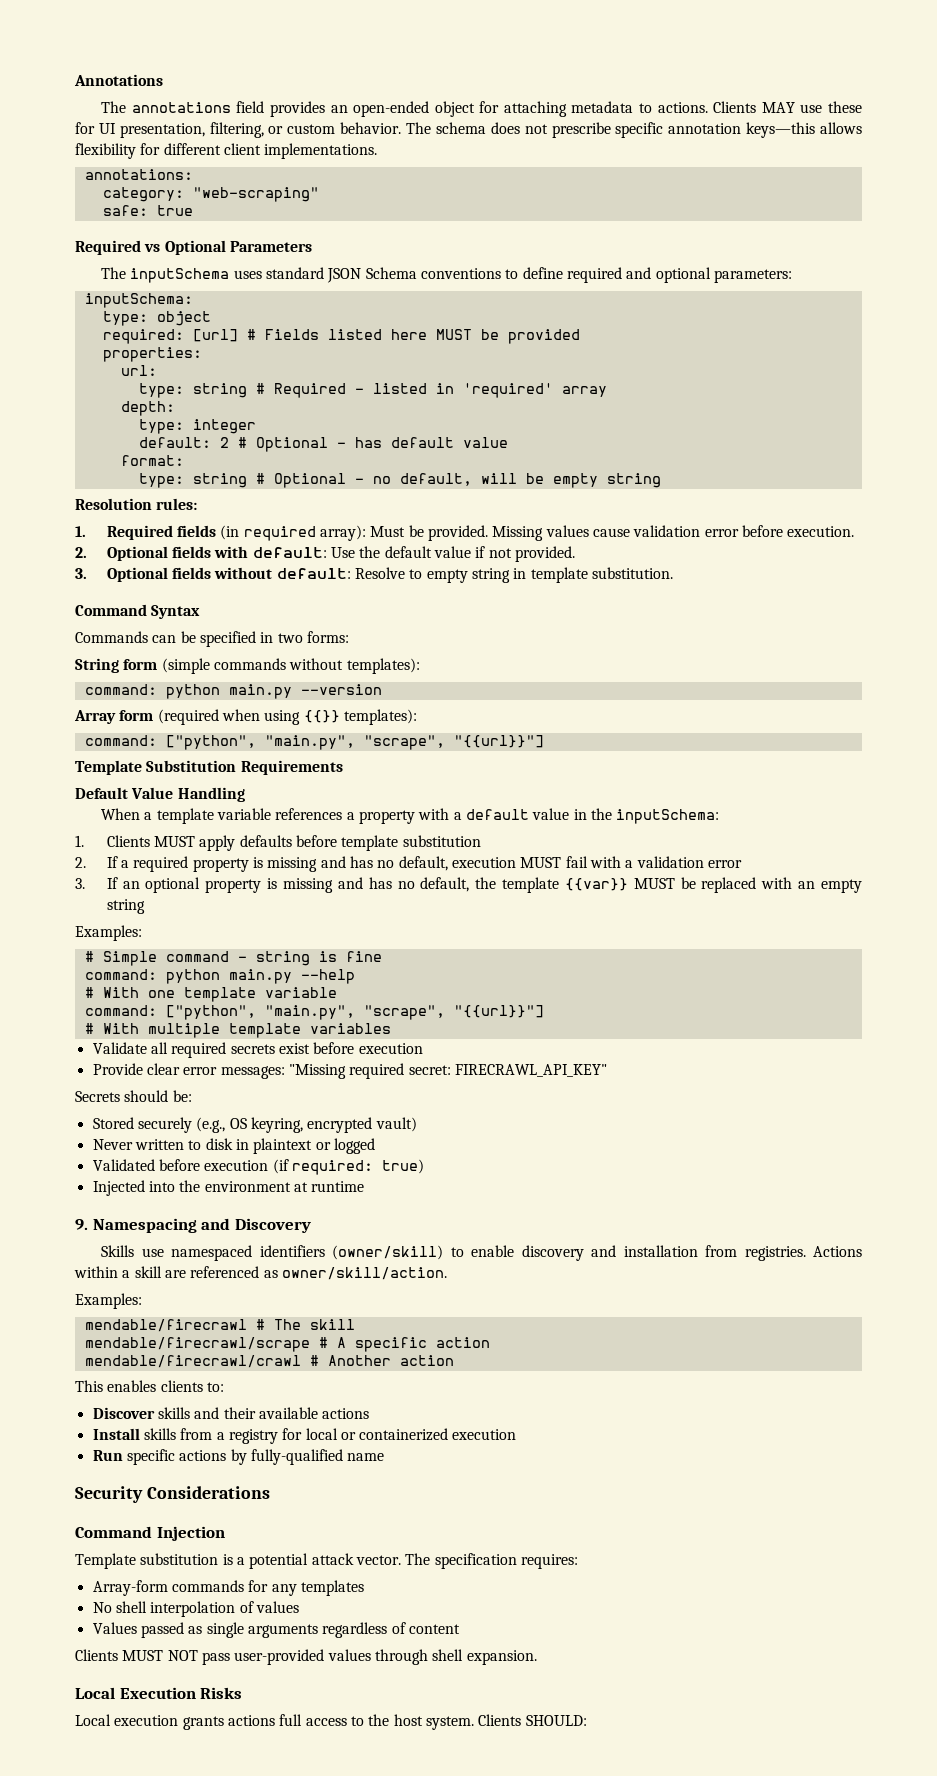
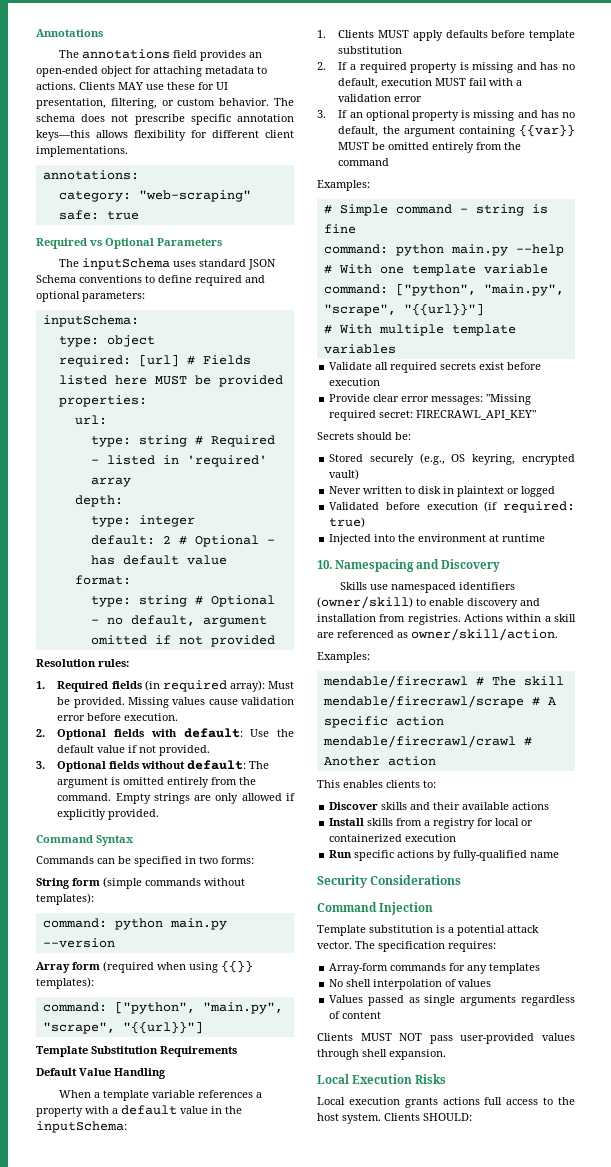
- type: string # Optional - no default, will be empty string
+ type: string # Optional - no default, argument omitted if not provided
- 3. Optional fields without default: Resolve to empty string in template substitution.
+ 3. Optional fields without default: The argument is omitted entirely from the command. Empty strings are only allowed if explicitly provided.
- 3. If an optional property is missing and has no default, the template {{var}} MUST be replaced with an empty string
+ 3. If an optional property is missing and has no default, the argument containing {{var}} MUST be omitted entirely from the command
- 9. Namespacing and Discovery
+ 10. Namespacing and Discovery

